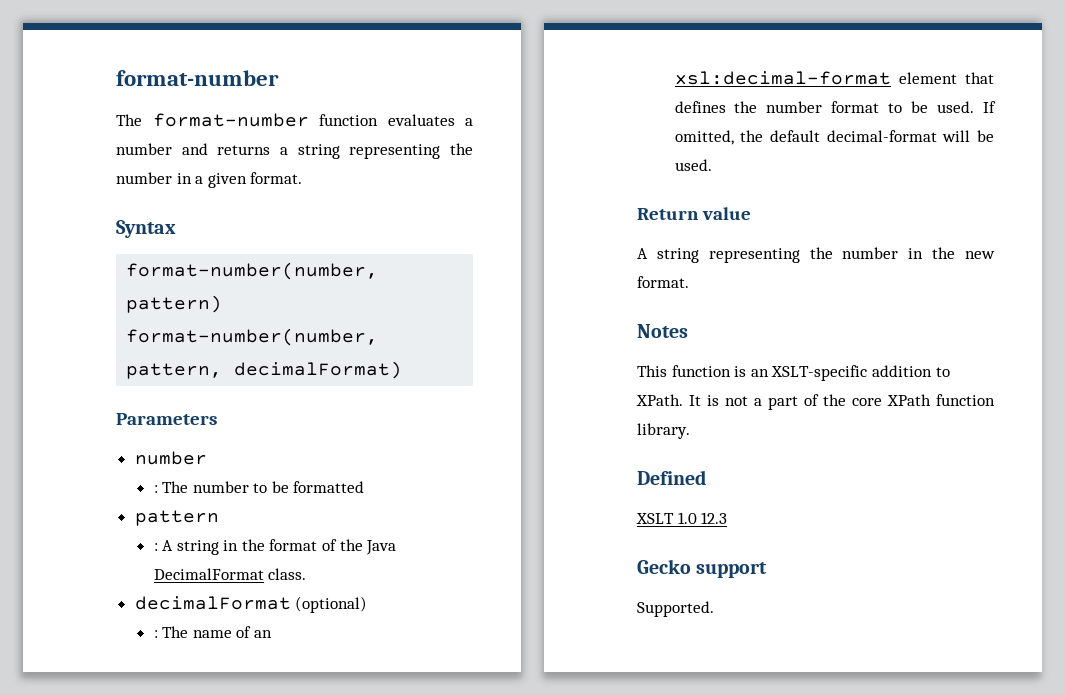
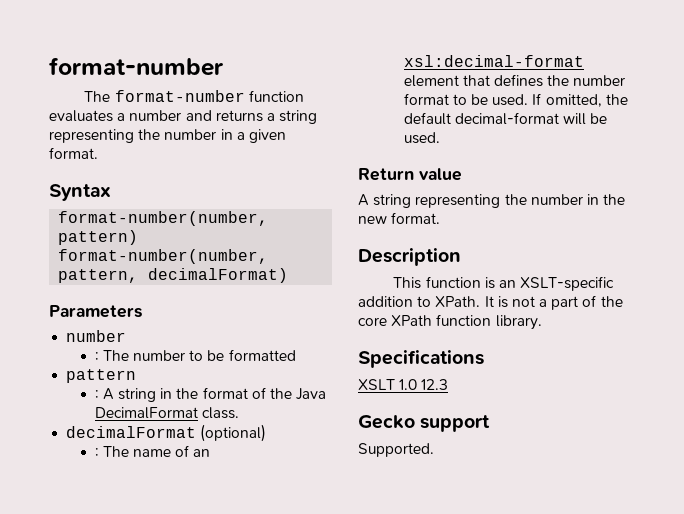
- Notes
+ Description
- Defined
+ Specifications

